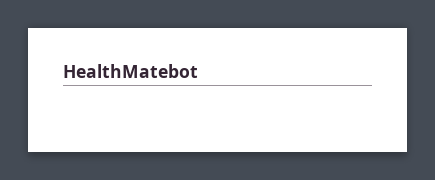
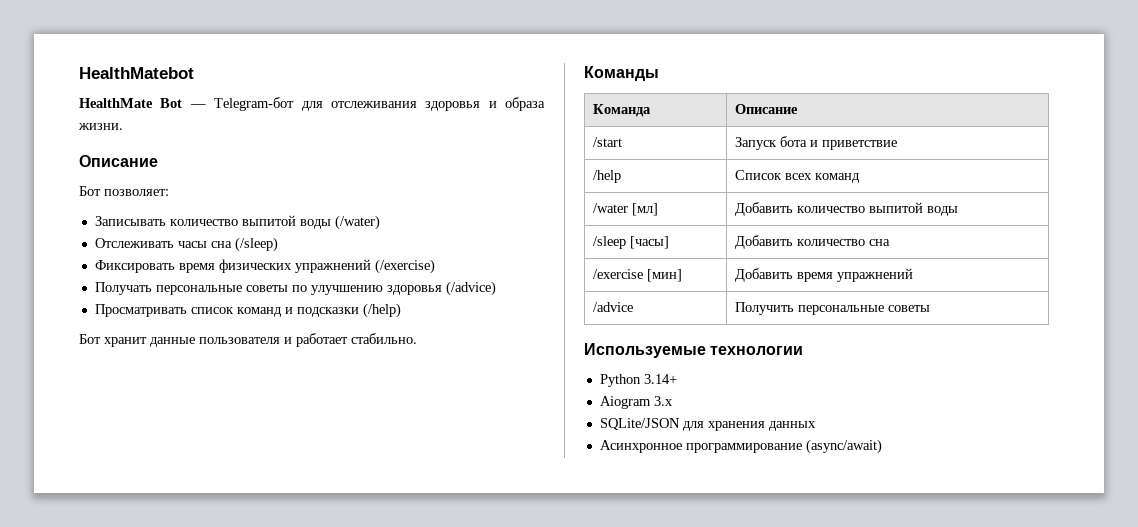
+ HealthMate Bot — Telegram-бот для отслеживания здоровья и образа жизни.
+ Описание
+ Бот позволяет:
+ Записывать количество выпитой воды (/water)
+ Отслеживать часы сна (/sleep)
+ Фиксировать время физических упражнений (/exercise)
+ Получать персональные советы по улучшению здоровья (/advice)
+ Просматривать список команд и подсказки (/help)
+ Бот хранит данные пользователя и работает стабильно.
+ Команды
+ Команда | Описание
+ /start | Запуск бота и приветствие
+ /help | Список всех команд
+ /water [мл] | Добавить количество выпитой воды
+ /sleep [часы] | Добавить количество сна
+ /exercise [мин] | Добавить время упражнений
+ /advice | Получить персональные советы
+ Используемые технологии
+ Python 3.14+
+ Aiogram 3.x
+ SQLite/JSON для хранения данных
+ Асинхронное программирование (async/await)

